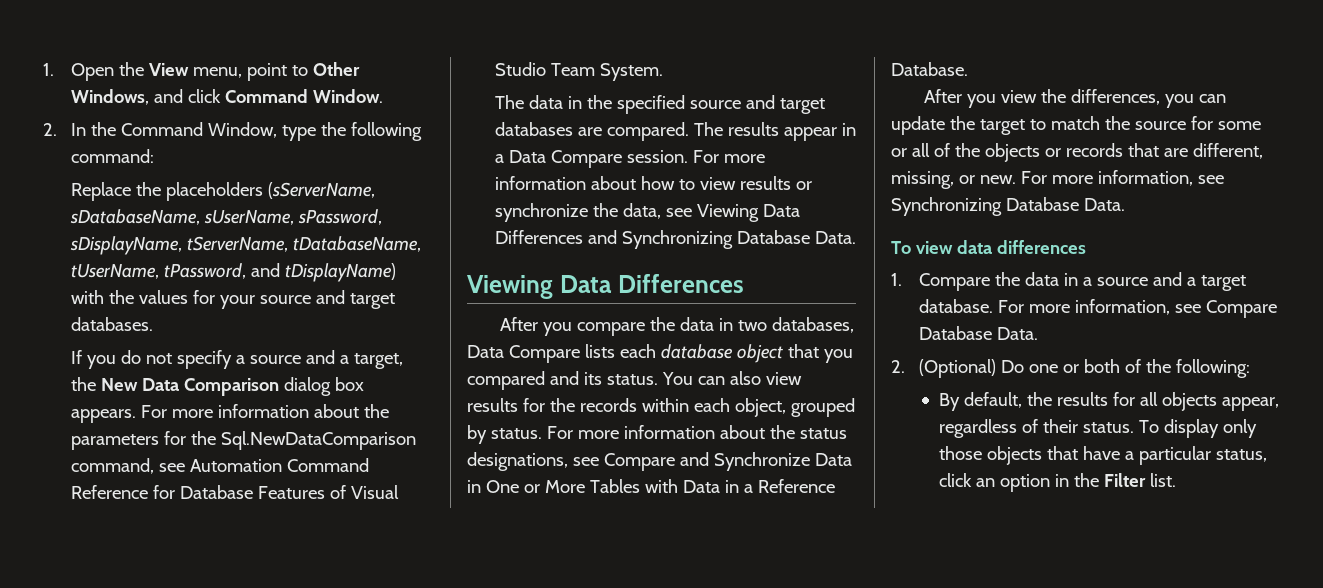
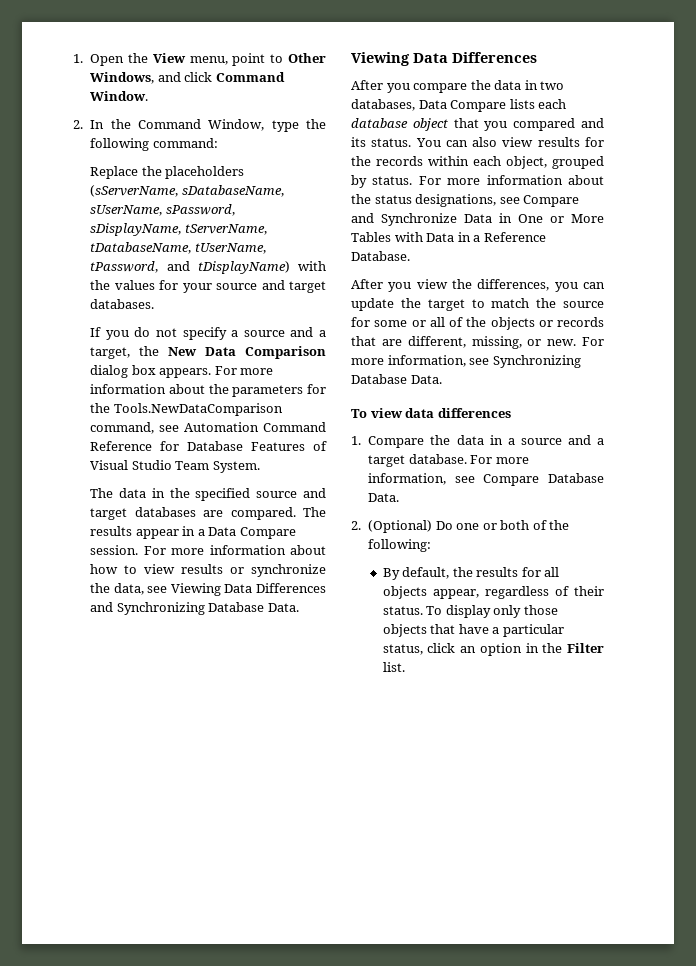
- For more information about the parameters for the Sql.NewDataComparison command, see Automation Command Reference for Database Features of Visual Studio Team System.
+ For more information about the parameters for the Tools.NewDataComparison command, see Automation Command Reference for Database Features of Visual Studio Team System.

